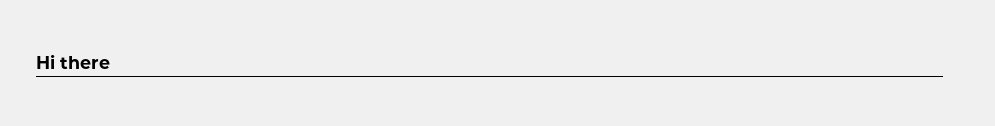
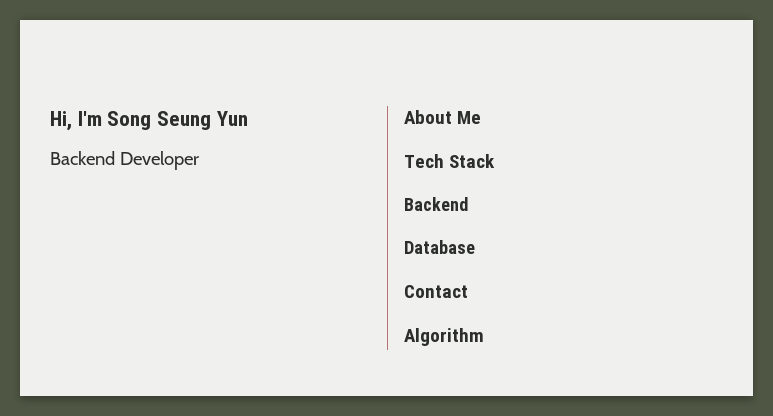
- Hi there
+ Hi, I'm Song Seung Yun
+ Backend Developer
+ About Me
+ Tech Stack
+ Backend
+ Database
+ Contact
+ Algorithm

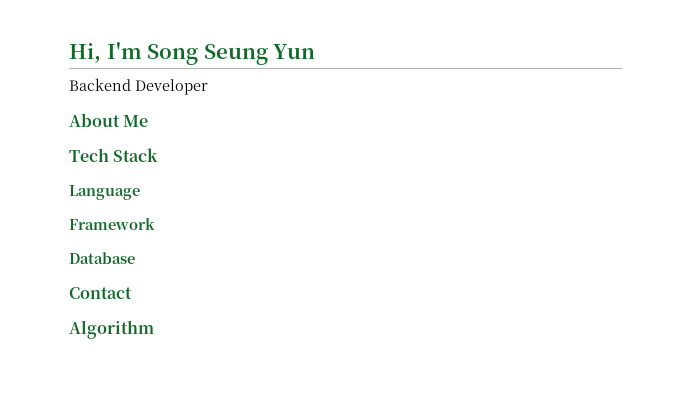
  Tech Stack
- Backend
+ Language
+ Framework

